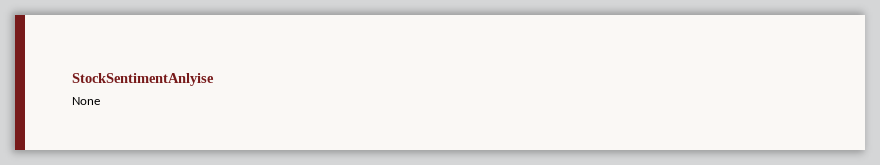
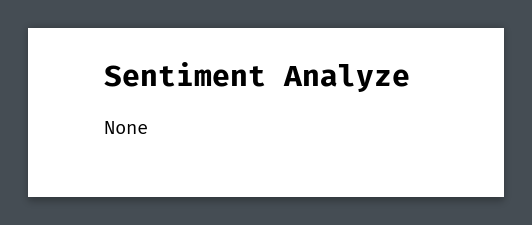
- StockSentimentAnlyise
+ Sentiment Analyze

